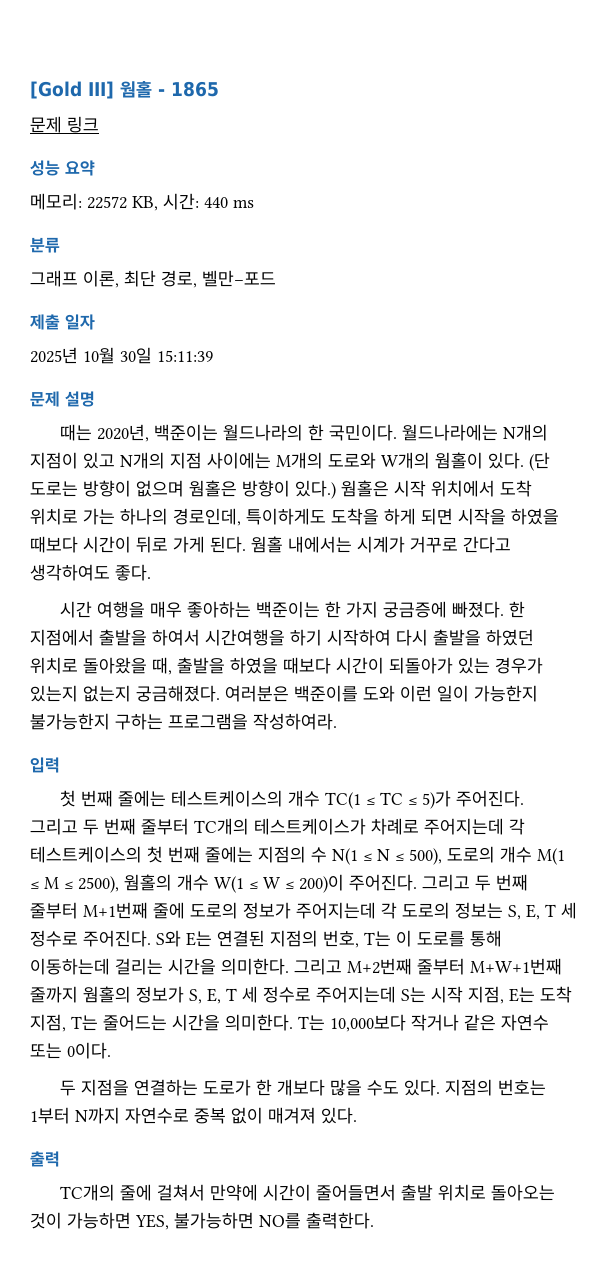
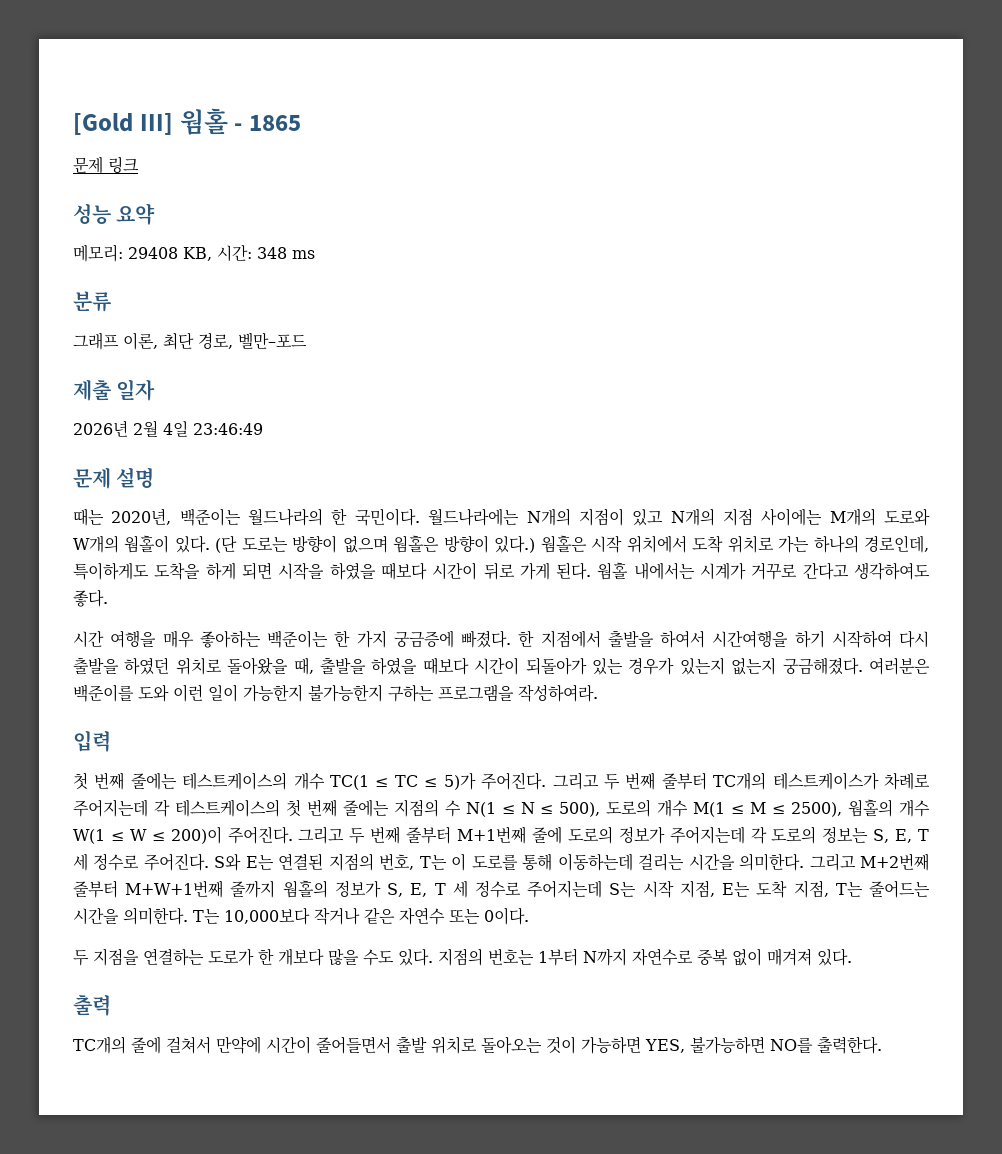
- 메모리: 22572 KB, 시간: 440 ms
+ 메모리: 29408 KB, 시간: 348 ms
- 2025년 10월 30일 15:11:39
+ 2026년 2월 4일 23:46:49

